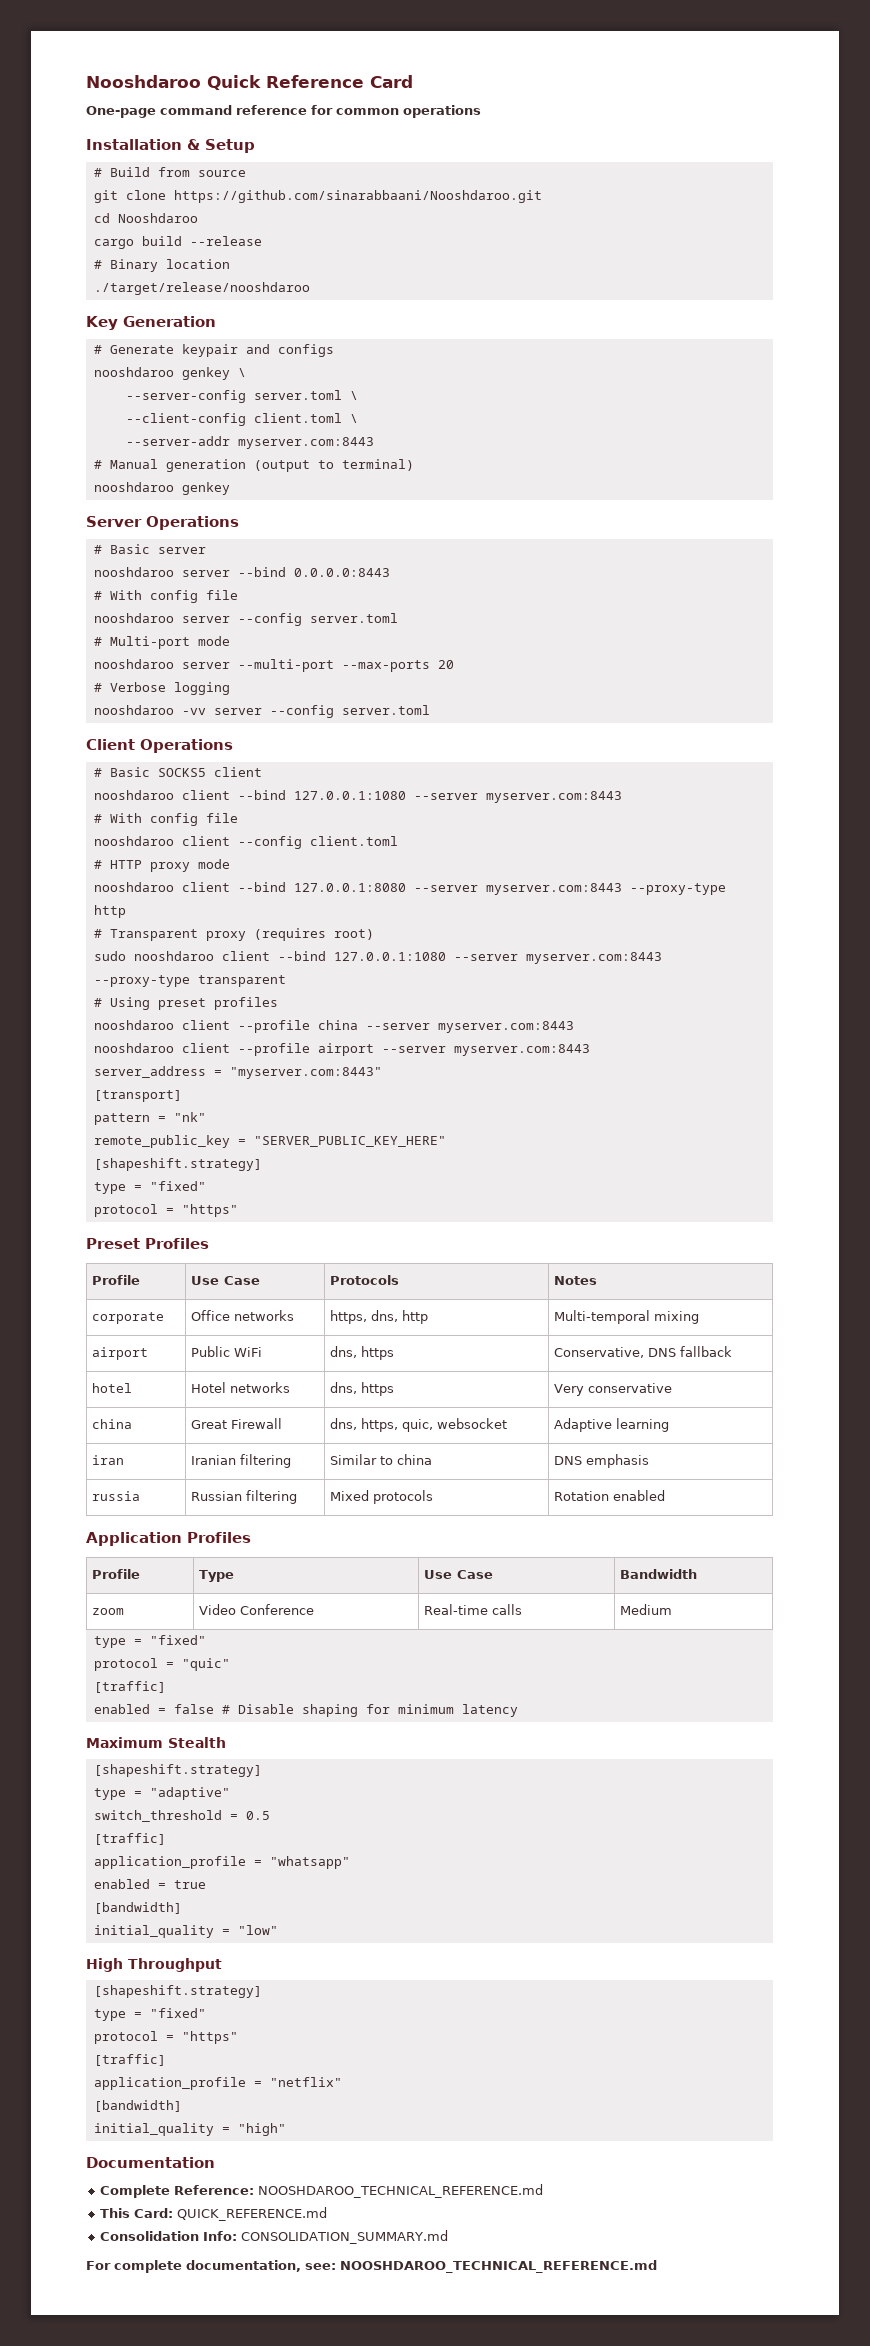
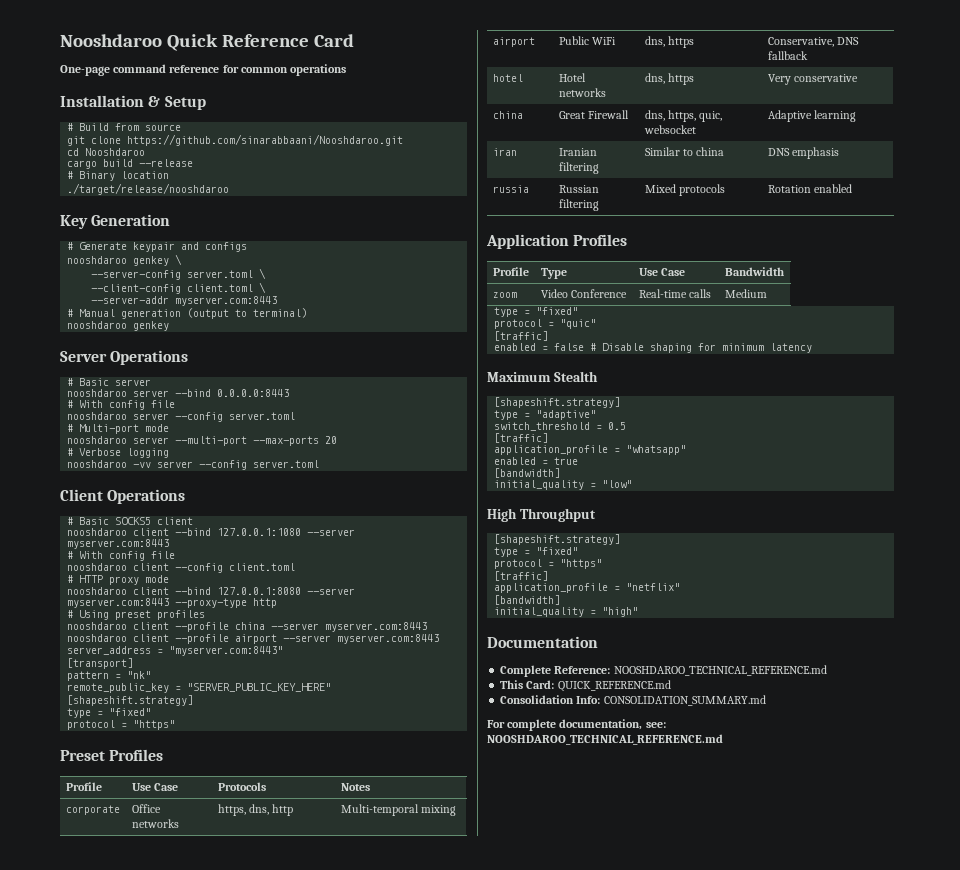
- # Transparent proxy (requires root)
- sudo nooshdaroo client --bind 127.0.0.1:1080 --server myserver.com:8443 --proxy-type transparent

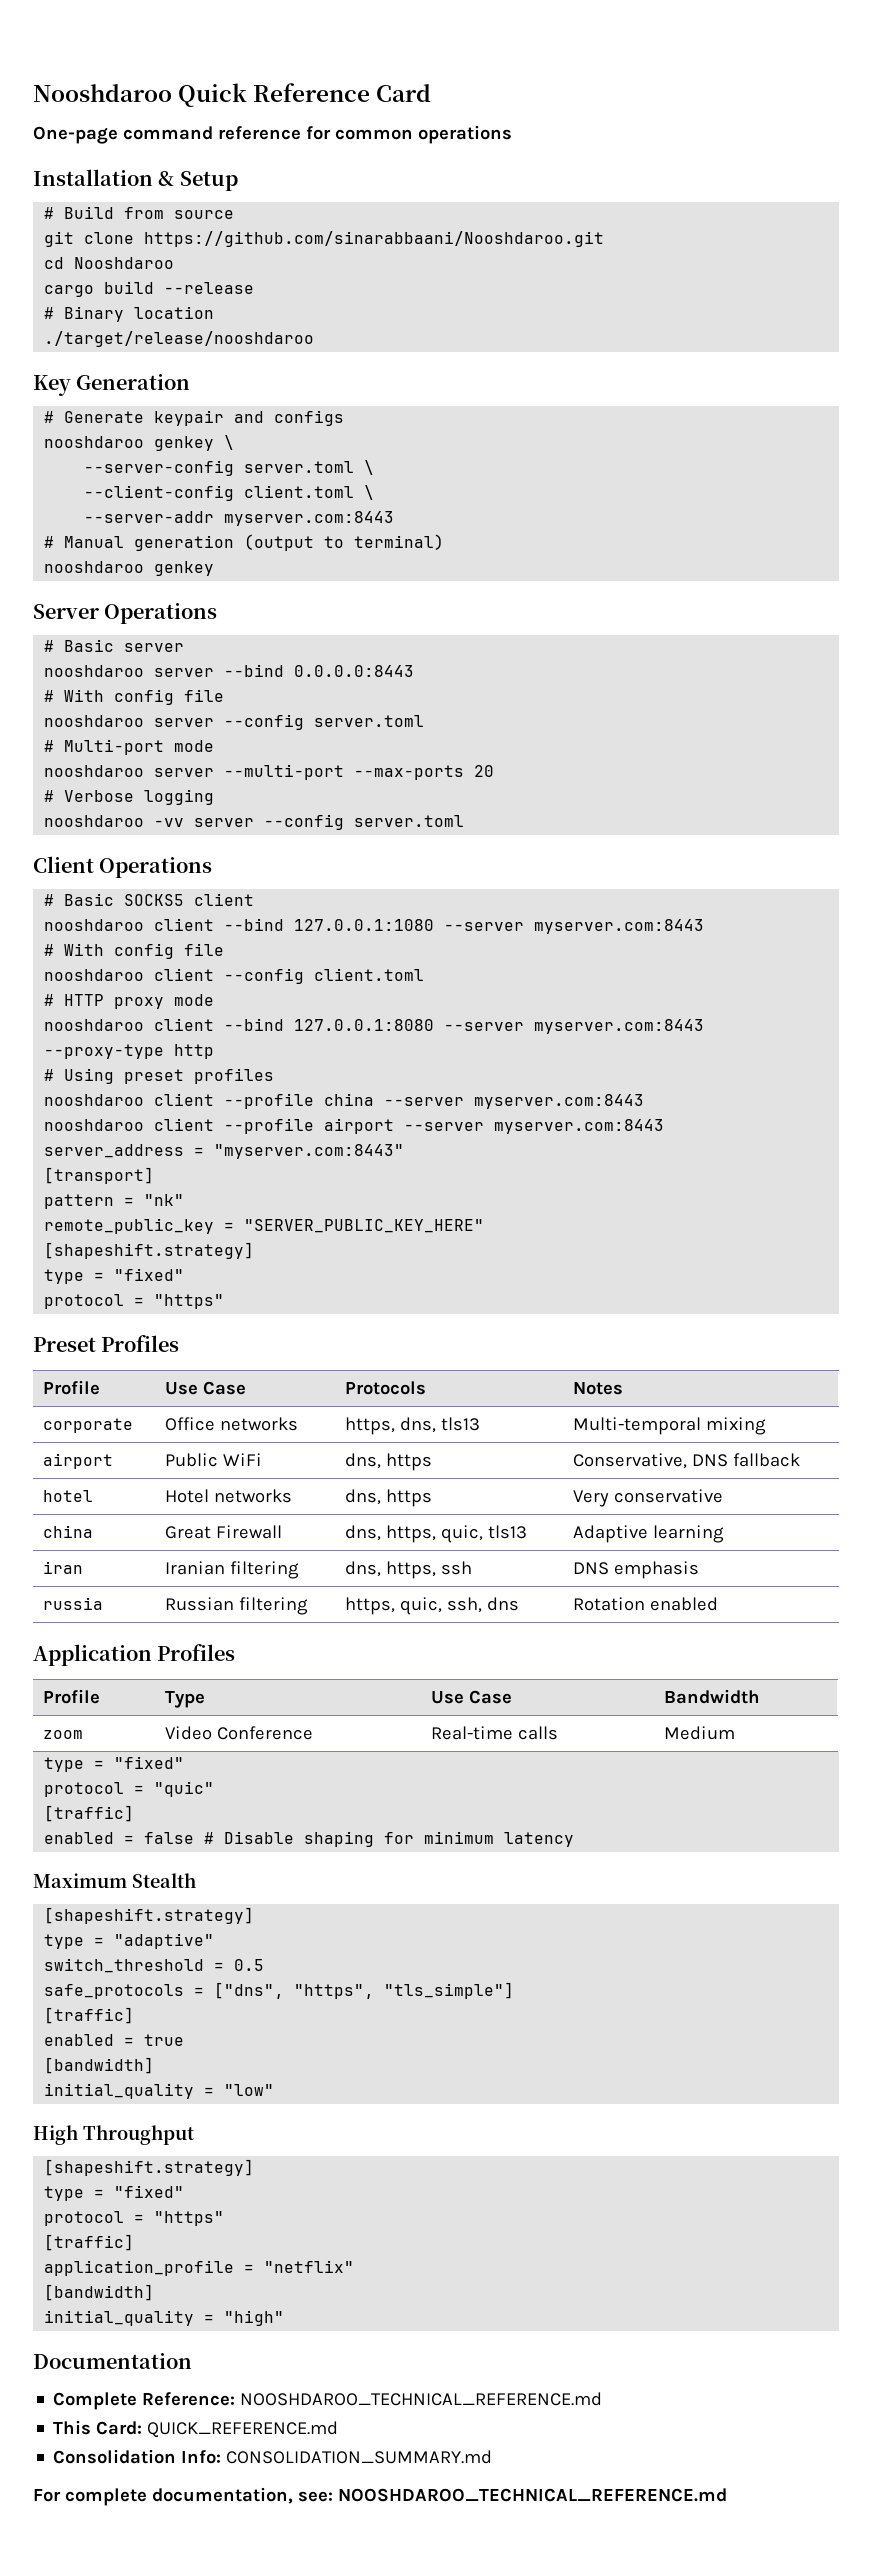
- corporate | Office networks | https, dns, http | Multi-temporal mixing
+ corporate | Office networks | https, dns, tls13 | Multi-temporal mixing
- china | Great Firewall | dns, https, quic, websocket | Adaptive learning
+ china | Great Firewall | dns, https, quic, tls13 | Adaptive learning
- iran | Iranian filtering | Similar to china | DNS emphasis
+ iran | Iranian filtering | dns, https, ssh | DNS emphasis
- russia | Russian filtering | Mixed protocols | Rotation enabled
+ russia | Russian filtering | https, quic, ssh, dns | Rotation enabled
  switch_threshold = 0.5
+ safe_protocols = ["dns", "https", "tls_simple"]
  [traffic]
- application_profile = "whatsapp"

